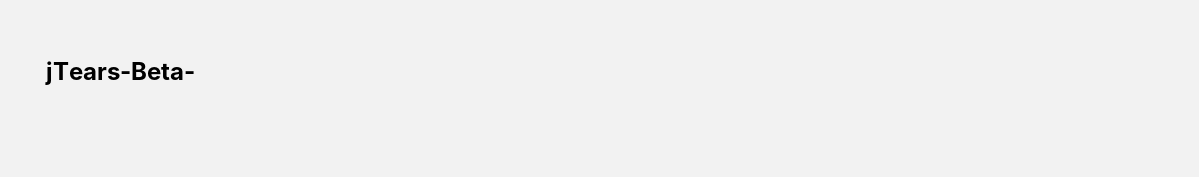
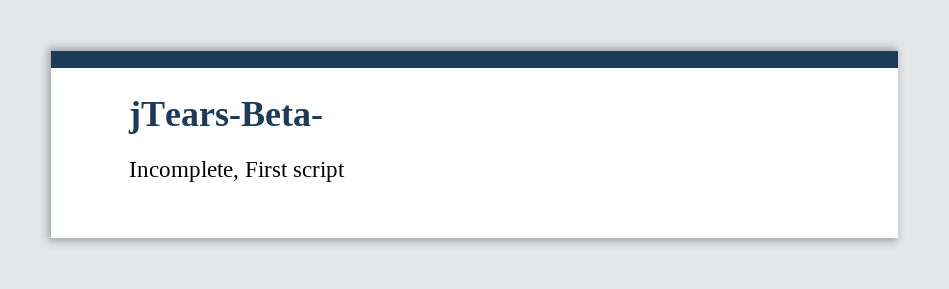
+ Incomplete, First script

